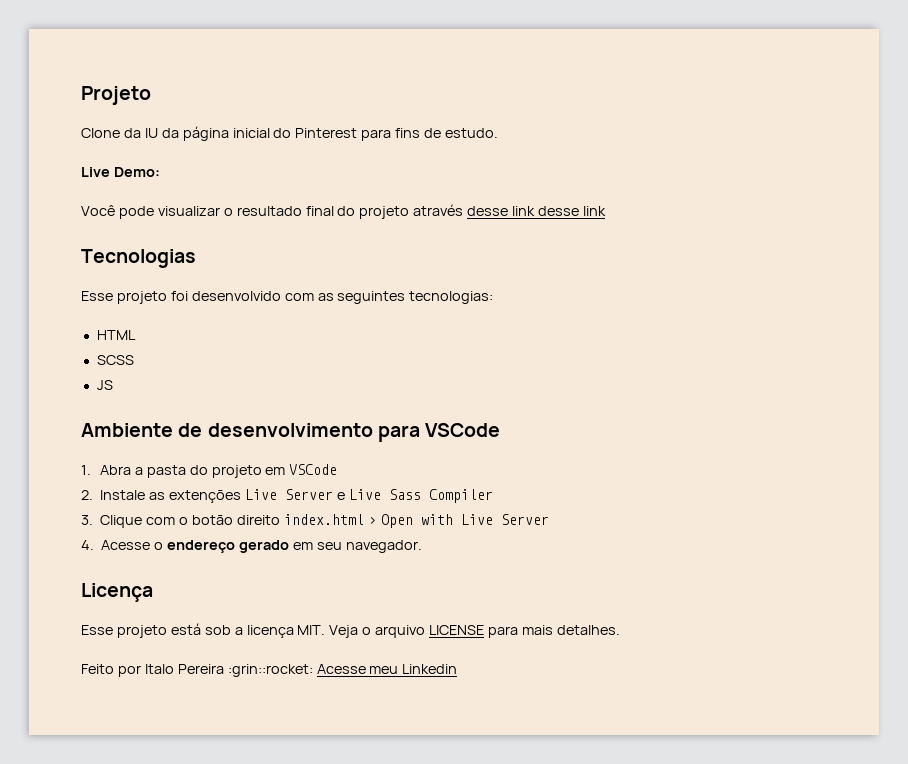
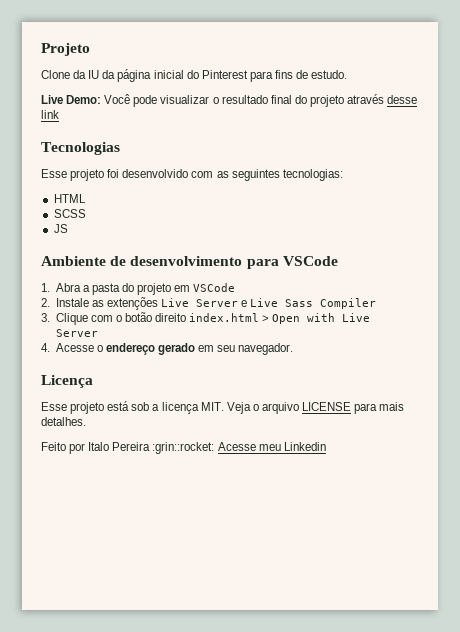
- Live Demo:
- Você pode visualizar o resultado final do projeto através desse link desse link
+ Live Demo: Você pode visualizar o resultado final do projeto através desse link

